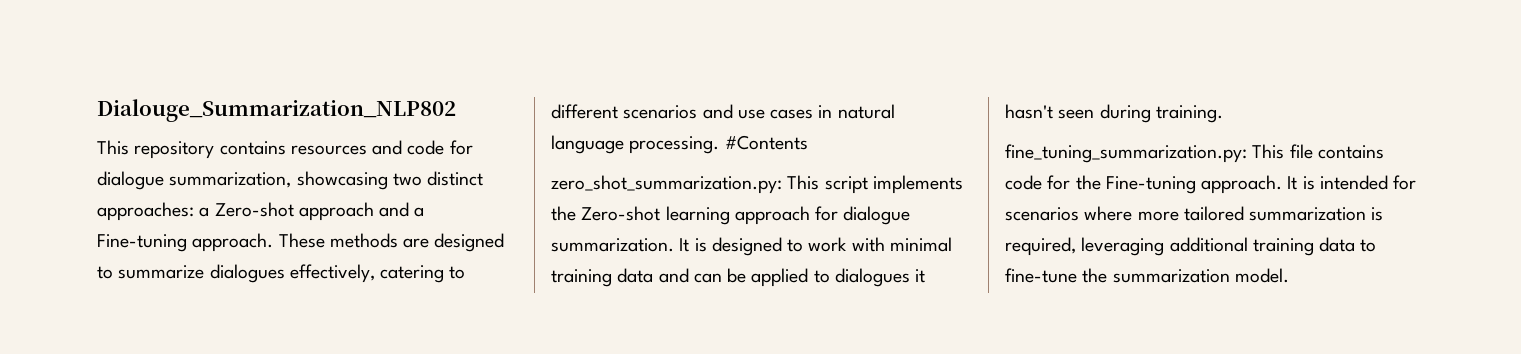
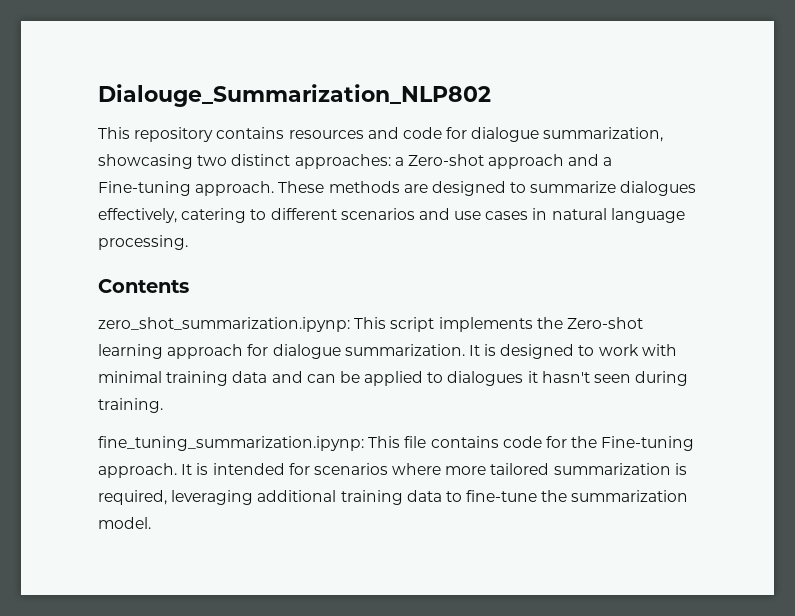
- These methods are designed to summarize dialogues effectively, catering to different scenarios and use cases in natural language processing. #Contents
- zero_shot_summarization.py: This script implements the Zero-shot learning approach for dialogue summarization.
+ These methods are designed to summarize dialogues effectively, catering to different scenarios and use cases in natural language processing.
+ Contents
+ zero_shot_summarization.ipynp: This script implements the Zero-shot learning approach for dialogue summarization.
- fine_tuning_summarization.py: This file contains code for the Fine-tuning approach.
+ fine_tuning_summarization.ipynp: This file contains code for the Fine-tuning approach.

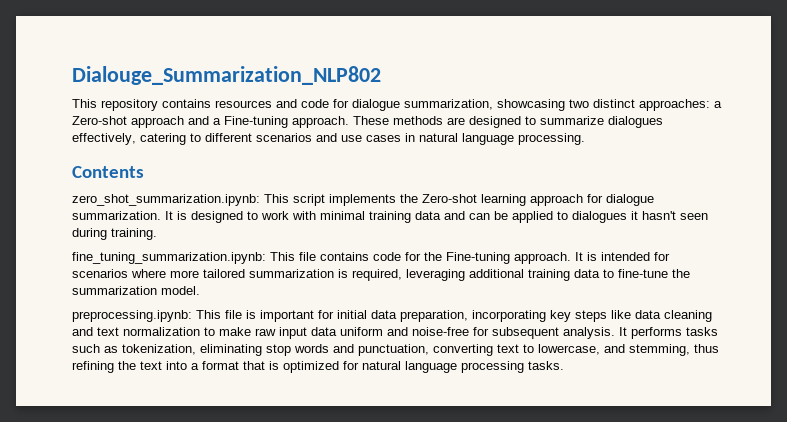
- zero_shot_summarization.ipynp: This script implements the Zero-shot learning approach for dialogue summarization.
+ zero_shot_summarization.ipynb: This script implements the Zero-shot learning approach for dialogue summarization.
- fine_tuning_summarization.ipynp: This file contains code for the Fine-tuning approach.
+ fine_tuning_summarization.ipynb: This file contains code for the Fine-tuning approach.
+ preprocessing.ipynb: This file is important for initial data preparation, incorporating key steps like data cleaning and text normalization to make raw input data uniform and noise-free for subsequent analysis. It performs tasks such as tokenization, eliminating stop words and punctuation, converting text to lowercase, and stemming, thus refining the text into a format that is optimized for natural language processing tasks.

